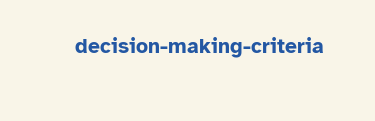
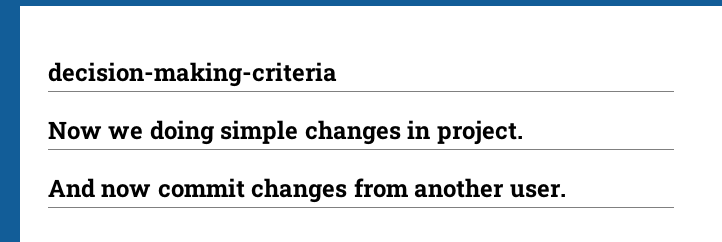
+ Now we doing simple changes in project.
+ And now commit changes from another user.

